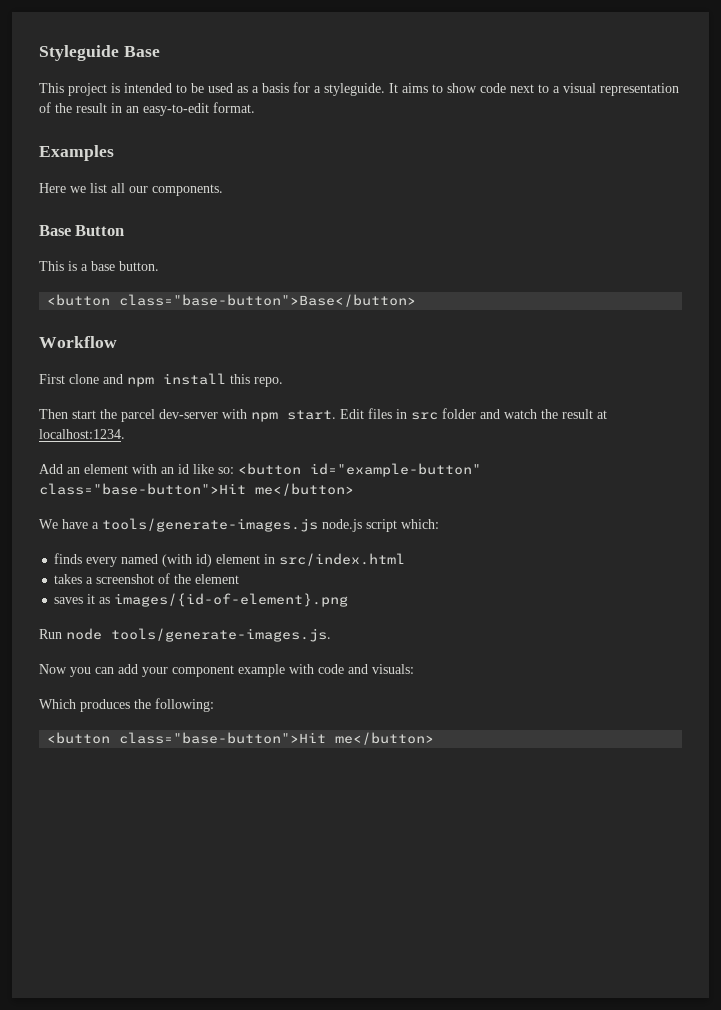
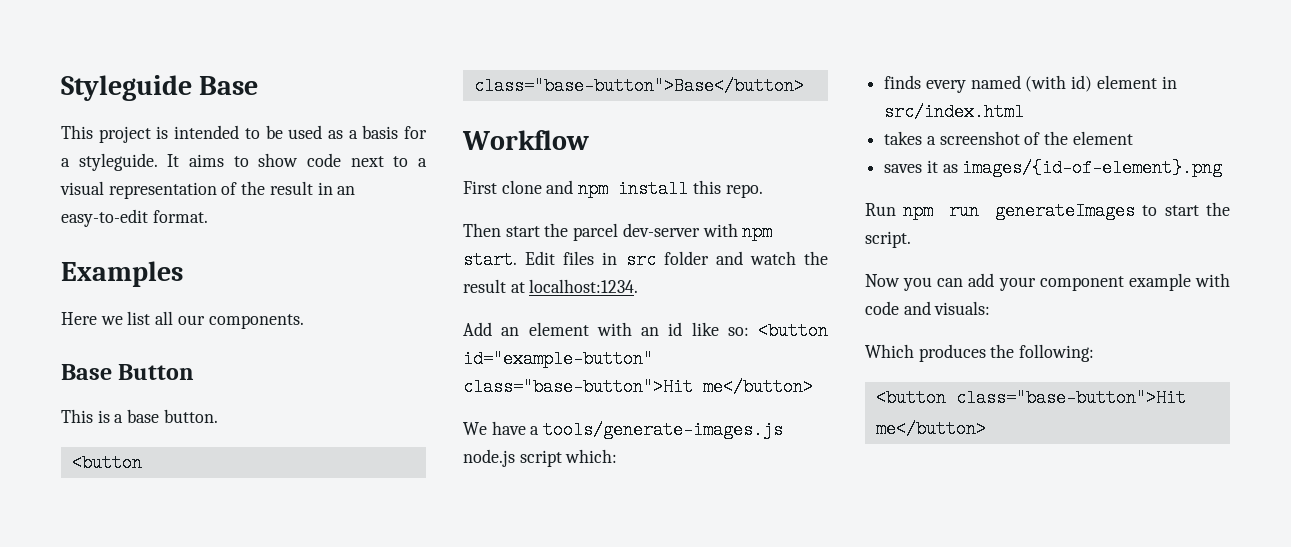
- Run node tools/generate-images.js.
+ Run npm run generateImages to start the script.

